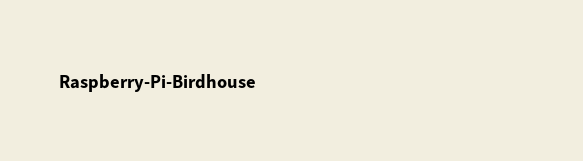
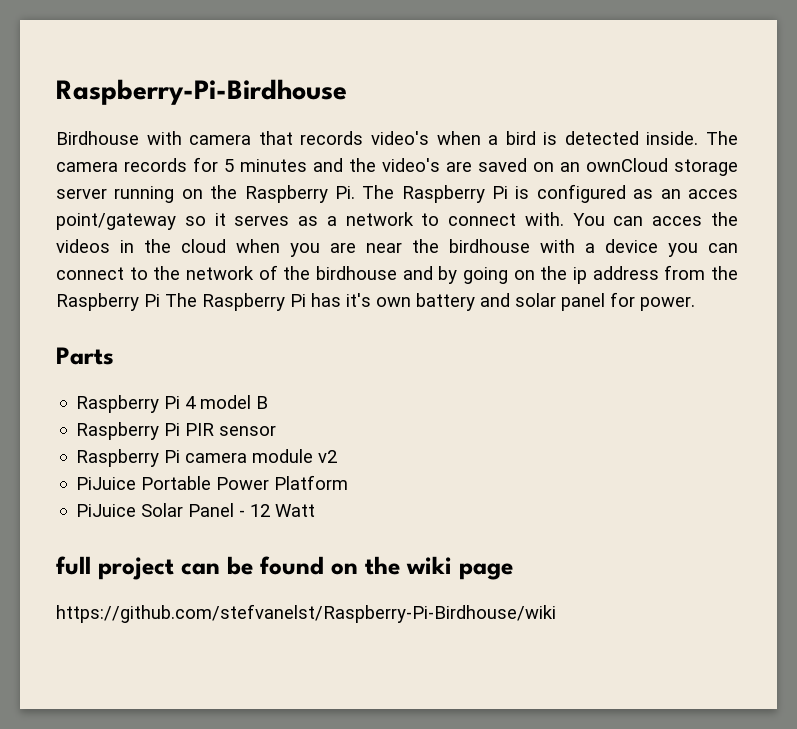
+ Birdhouse with camera that records video's when a bird is detected inside. The camera records for 5 minutes and the video's are saved on an ownCloud storage server running on the Raspberry Pi. The Raspberry Pi is configured as an acces point/gateway so it serves as a network to connect with. You can acces the videos in the cloud when you are near the birdhouse with a device you can connect to the network of the birdhouse and by going on the ip address from the Raspberry Pi The Raspberry Pi has it's own battery and solar panel for power.
+ Parts
+ Raspberry Pi 4 model B
+ Raspberry Pi PIR sensor
+ Raspberry Pi camera module v2
+ PiJuice Portable Power Platform
+ PiJuice Solar Panel - 12 Watt
+ full project can be found on the wiki page
+ https://github.com/stefvanelst/Raspberry-Pi-Birdhouse/wiki

